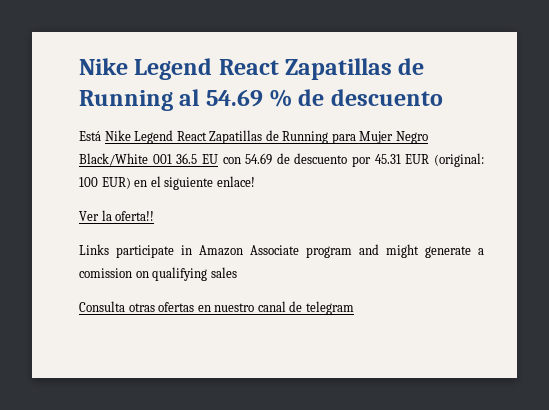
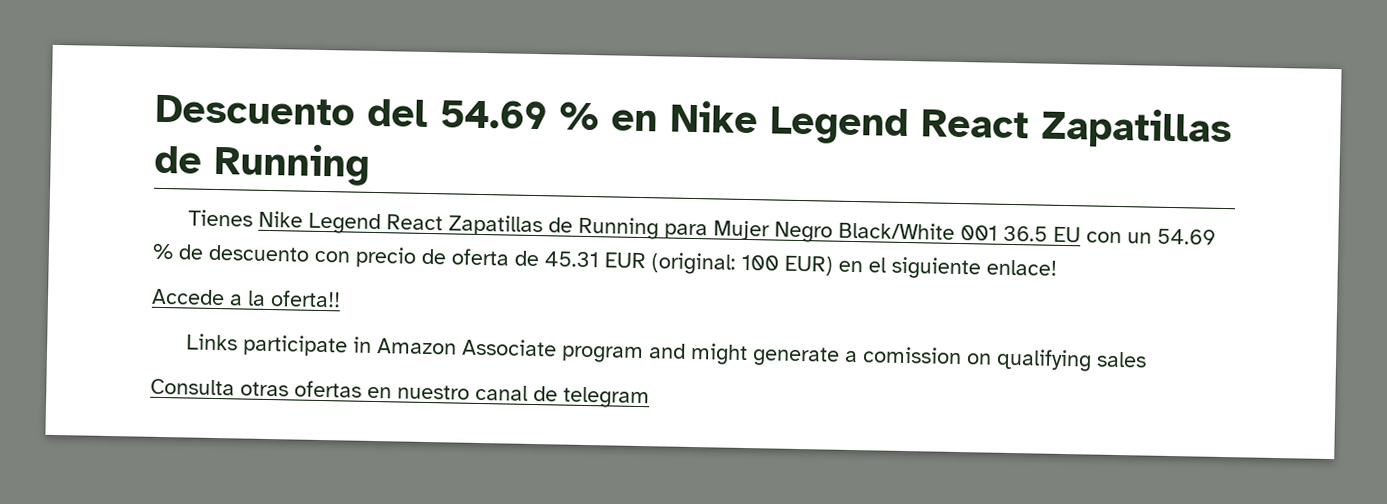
- Nike Legend React Zapatillas de Running al 54.69 % de descuento
- Está Nike Legend React Zapatillas de Running para Mujer Negro Black/White 001 36.5 EU con 54.69 de descuento por 45.31 EUR (original: 100 EUR) en el siguiente enlace!
+ Descuento del 54.69 % en Nike Legend React Zapatillas de Running
+ Tienes Nike Legend React Zapatillas de Running para Mujer Negro Black/White 001 36.5 EU con un 54.69 % de descuento con precio de oferta de 45.31 EUR (original: 100 EUR) en el siguiente enlace!
- Ver la oferta!!
+ Accede a la oferta!!

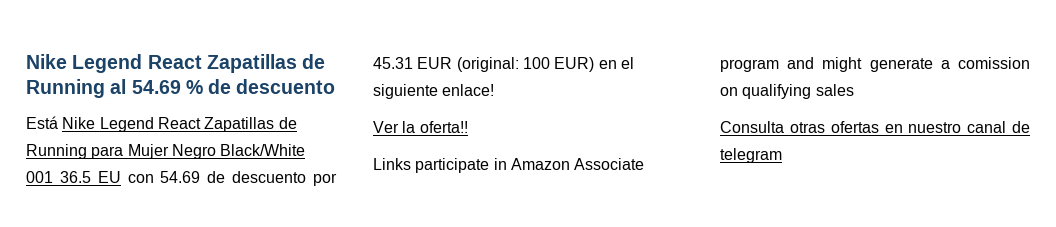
- Descuento del 54.69 % en Nike Legend React Zapatillas de Running
- Tienes Nike Legend React Zapatillas de Running para Mujer Negro Black/White 001 36.5 EU con un 54.69 % de descuento con precio de oferta de 45.31 EUR (original: 100 EUR) en el siguiente enlace!
+ Nike Legend React Zapatillas de Running al 54.69 % de descuento
+ Está Nike Legend React Zapatillas de Running para Mujer Negro Black/White 001 36.5 EU con 54.69 de descuento por 45.31 EUR (original: 100 EUR) en el siguiente enlace!
- Accede a la oferta!!
+ Ver la oferta!!

